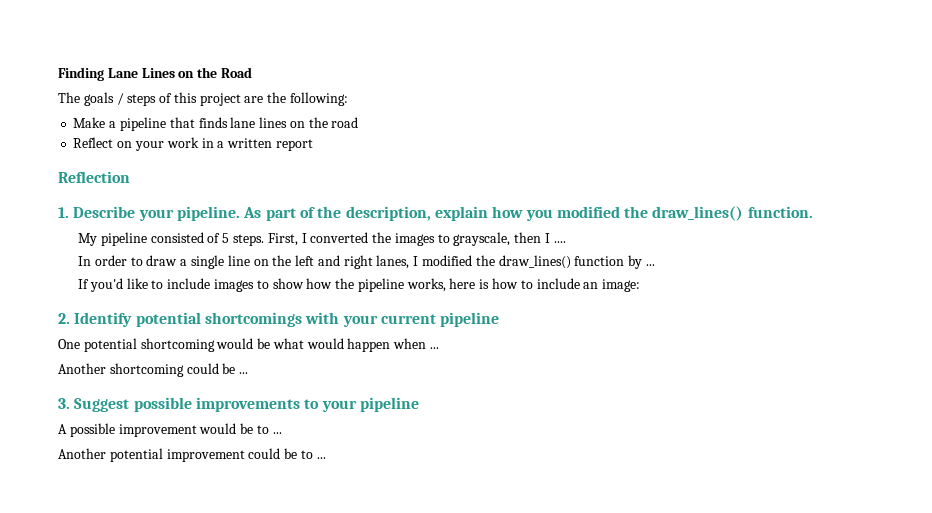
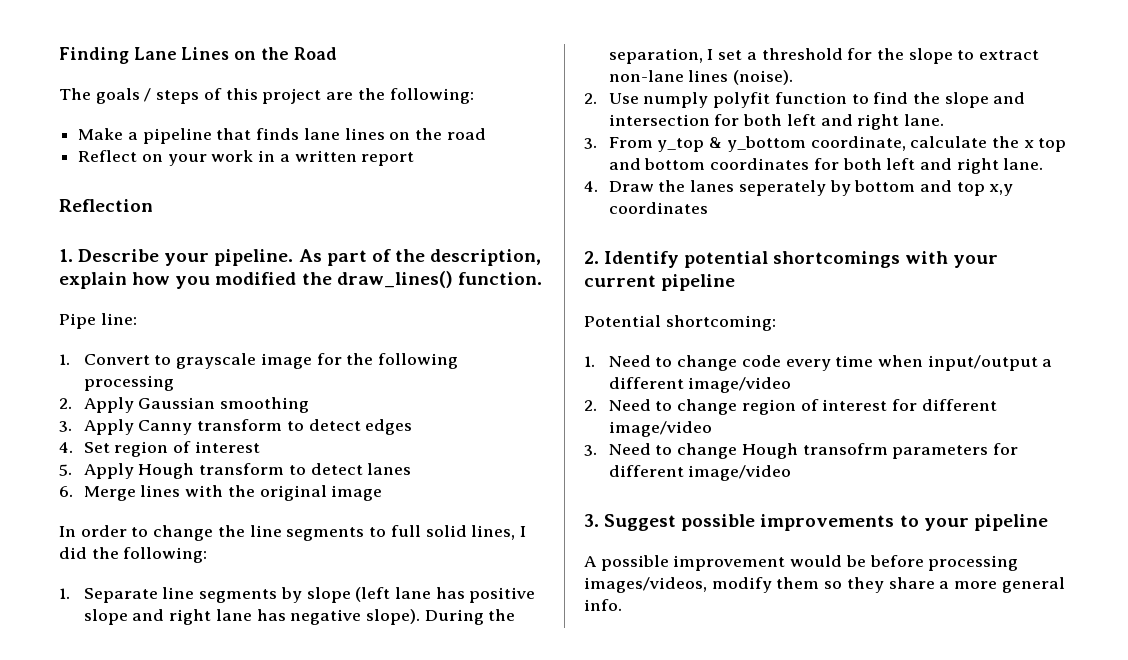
- My pipeline consisted of 5 steps. First, I converted the images to grayscale, then I ....
- In order to draw a single line on the left and right lanes, I modified the draw_lines() function by ...
- If you'd like to include images to show how the pipeline works, here is how to include an image:
+ Pipe line:
+ 1. Convert to grayscale image for the following processing
+ 2. Apply Gaussian smoothing
+ 3. Apply Canny transform to detect edges
+ 4. Set region of interest
+ 5. Apply Hough transform to detect lanes
+ 6. Merge lines with the original image
+ In order to change the line segments to full solid lines, I did the following:
+ 1. Separate line segments by slope (left lane has positive slope and right lane has negative slope). During the separation, I set a threshold for the slope to extract non-lane lines (noise).
+ 2. Use numply polyfit function to find the slope and intersection for both left and right lane.
+ 3. From y_top & y_bottom coordinate, calculate the x top and bottom coordinates for both left and right lane.
+ 4. Draw the lanes seperately by bottom and top x,y coordinates
- One potential shortcoming would be what would happen when ...
- Another shortcoming could be ...
+ Potential shortcoming:
+ 1. Need to change code every time when input/output a different image/video
+ 2. Need to change region of interest for different image/video
+ 3. Need to change Hough transofrm parameters for different image/video
- A possible improvement would be to ...
- Another potential improvement could be to ...
+ A possible improvement would be before processing images/videos, modify them so they share a more general info.

